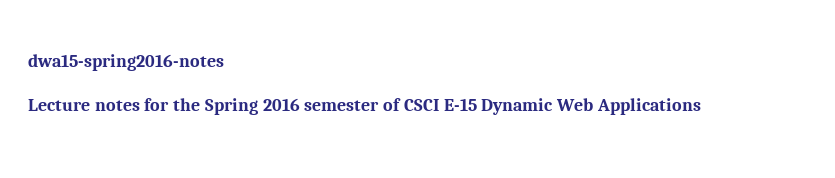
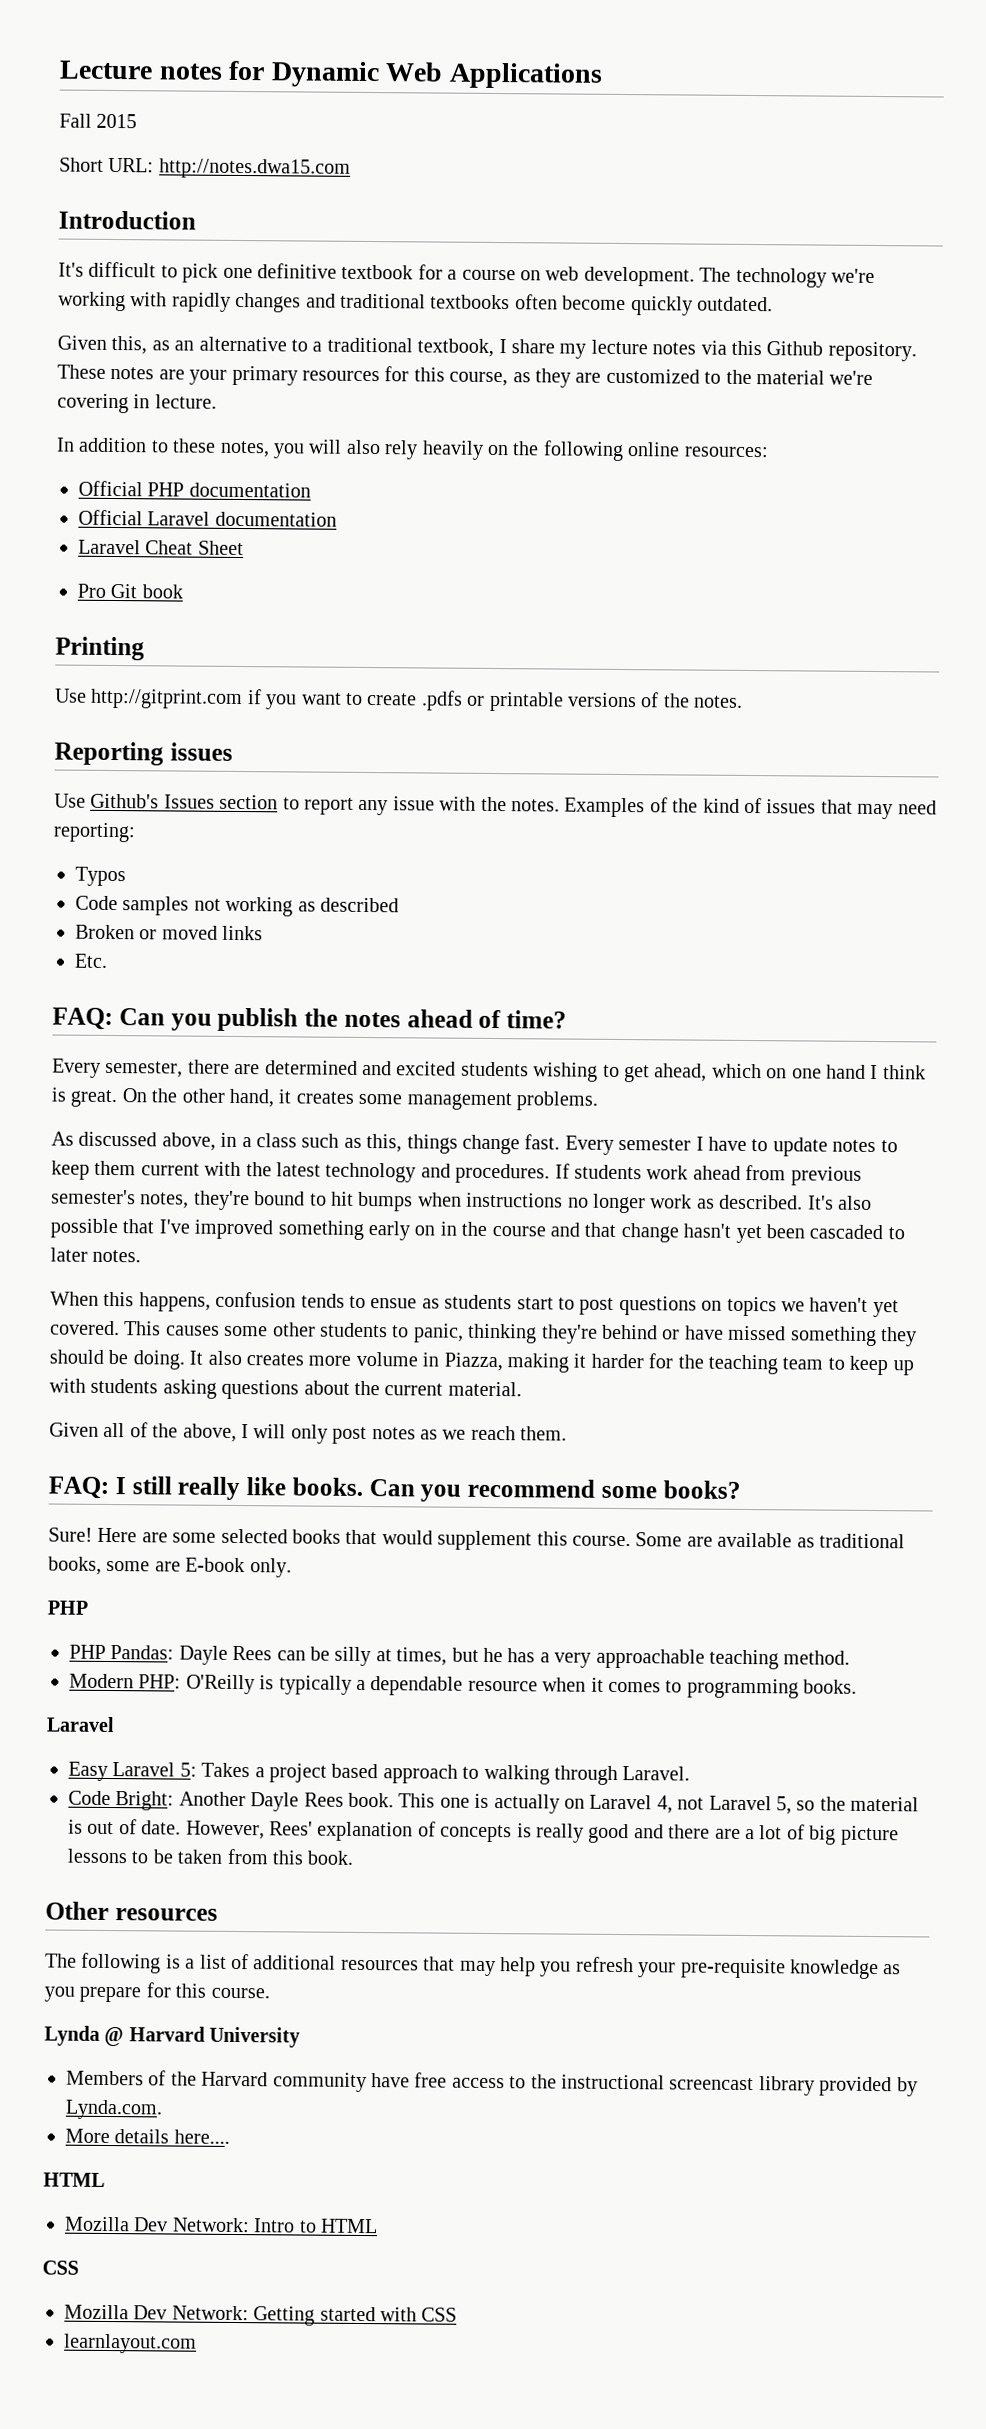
- dwa15-spring2016-notes
- Lecture notes for the Spring 2016 semester of CSCI E-15 Dynamic Web Applications
+ Lecture notes for Dynamic Web Applications
+ Fall 2015
+ Short URL: http://notes.dwa15.com
+ Introduction
+ It's difficult to pick one definitive textbook for a course on web development. The technology we're working with rapidly changes and traditional textbooks often become quickly outdated.
+ Given this, as an alternative to a traditional textbook, I share my lecture notes via this Github repository. These notes are your primary resources for this course, as they are customized to the material we're covering in lecture.
+ In addition to these notes, you will also rely heavily on the following online resources:
+ Official PHP documentation
+ Official Laravel documentation
+ Laravel Cheat Sheet
+ Pro Git book
+ Printing
+ Use http://gitprint.com if you want to create .pdfs or printable versions of the notes.
+ Reporting issues
+ Use Github's Issues section to report any issue with the notes. Examples of the kind of issues that may need reporting:
+ Typos
+ Code samples not working as described
+ Broken or moved links
+ Etc.
+ FAQ: Can you publish the notes ahead of time?
+ Every semester, there are determined and excited students wishing to get ahead, which on one hand I think is great. On the other hand, it creates some management problems.
+ As discussed above, in a class such as this, things change fast. Every semester I have to update notes to keep them current with the latest technology and procedures. If students work ahead from previous semester's notes, they're bound to hit bumps when instructions no longer work as described. It's also possible that I've improved something early on in the course and that change hasn't yet been cascaded to later notes.
+ When this happens, confusion tends to ensue as students start to post questions on topics we haven't yet covered. This causes some other students to panic, thinking they're behind or have missed something they should be doing. It also creates more volume in Piazza, making it harder for the teaching team to keep up with students asking questions about the current material.
+ Given all of the above, I will only post notes as we reach them.
+ FAQ: I still really like books. Can you recommend some books?
+ Sure! Here are some selected books that would supplement this course. Some are available as traditional books, some are E-book only.
+ PHP
+ PHP Pandas: Dayle Rees can be silly at times, but he has a very approachable teaching method.
+ Modern PHP: O'Reilly is typically a dependable resource when it comes to programming books.
+ Laravel
+ Easy Laravel 5: Takes a project based approach to walking through Laravel.
+ Code Bright: Another Dayle Rees book. This one is actually on Laravel 4, not Laravel 5, so the material is out of date. However, Rees' explanation of concepts is really good and there are a lot of big picture lessons to be taken from this book.
+ Other resources
+ The following is a list of additional resources that may help you refresh your pre-requisite knowledge as you prepare for this course.
+ Lynda @ Harvard University
+ Members of the Harvard community have free access to the instructional screencast library provided by Lynda.com.
+ More details here....
+ HTML
+ Mozilla Dev Network: Intro to HTML
+ CSS
+ Mozilla Dev Network: Getting started with CSS
+ learnlayout.com

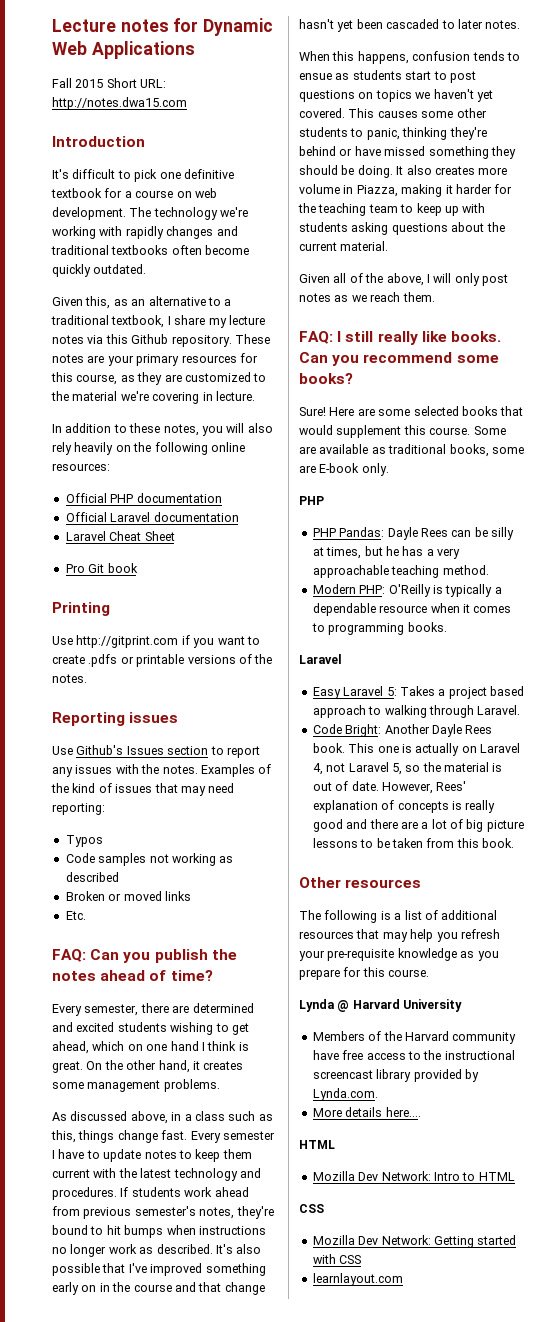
- Fall 2015
- Short URL: http://notes.dwa15.com
+ Fall 2015 Short URL: http://notes.dwa15.com
- Use Github's Issues section to report any issue with the notes.
+ Use Github's Issues section to report any issues with the notes.

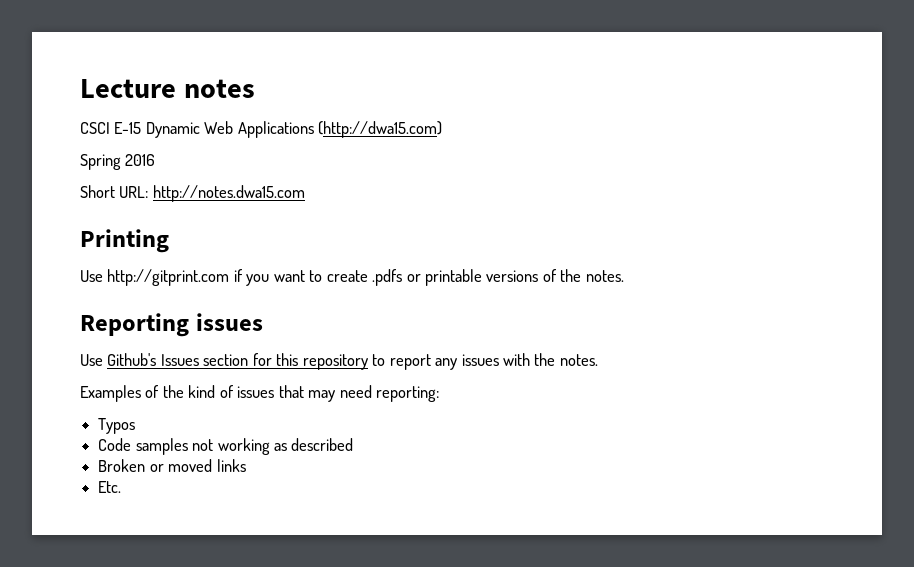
- Lecture notes for Dynamic Web Applications
- Fall 2015 Short URL: http://notes.dwa15.com
+ Lecture notes
+ CSCI E-15 Dynamic Web Applications (http://dwa15.com)
+ Spring 2016
+ Short URL: http://notes.dwa15.com
- Introduction
- It's difficult to pick one definitive textbook for a course on web development. The technology we're working with rapidly changes and traditional textbooks often become quickly outdated.
- Given this, as an alternative to a traditional textbook, I share my lecture notes via this Github repository. These notes are your primary resources for this course, as they are customized to the material we're covering in lecture.
- In addition to these notes, you will also rely heavily on the following online resources:
- Official PHP documentation
- Official Laravel documentation
- Laravel Cheat Sheet
- Pro Git book
- Use Github's Issues section to report any issues with the notes. Examples of the kind of issues that may need reporting:
+ Use Github's Issues section for this repository to report any issues with the notes.
+ Examples of the kind of issues that may need reporting:
- FAQ: Can you publish the notes ahead of time?
- Every semester, there are determined and excited students wishing to get ahead, which on one hand I think is great. On the other hand, it creates some management problems.
- As discussed above, in a class such as this, things change fast. Every semester I have to update notes to keep them current with the latest technology and procedures. If students work ahead from previous semester's notes, they're bound to hit bumps when instructions no longer work as described. It's also possible that I've improved something early on in the course and that change hasn't yet been cascaded to later notes.
- When this happens, confusion tends to ensue as students start to post questions on topics we haven't yet covered. This causes some other students to panic, thinking they're behind or have missed something they should be doing. It also creates more volume in Piazza, making it harder for the teaching team to keep up with students asking questions about the current material.
- Given all of the above, I will only post notes as we reach them.
- FAQ: I still really like books. Can you recommend some books?
- Sure! Here are some selected books that would supplement this course. Some are available as traditional books, some are E-book only.
- PHP
- PHP Pandas: Dayle Rees can be silly at times, but he has a very approachable teaching method.
- Modern PHP: O'Reilly is typically a dependable resource when it comes to programming books.
- Laravel
- Easy Laravel 5: Takes a project based approach to walking through Laravel.
- Code Bright: Another Dayle Rees book. This one is actually on Laravel 4, not Laravel 5, so the material is out of date. However, Rees' explanation of concepts is really good and there are a lot of big picture lessons to be taken from this book.
- Other resources
- The following is a list of additional resources that may help you refresh your pre-requisite knowledge as you prepare for this course.
- Lynda @ Harvard University
- Members of the Harvard community have free access to the instructional screencast library provided by Lynda.com.
- More details here....
- HTML
- Mozilla Dev Network: Intro to HTML
- CSS
- Mozilla Dev Network: Getting started with CSS
- learnlayout.com

